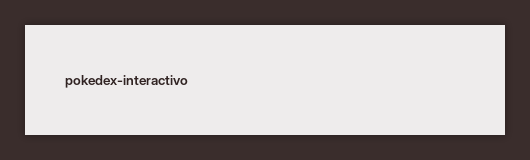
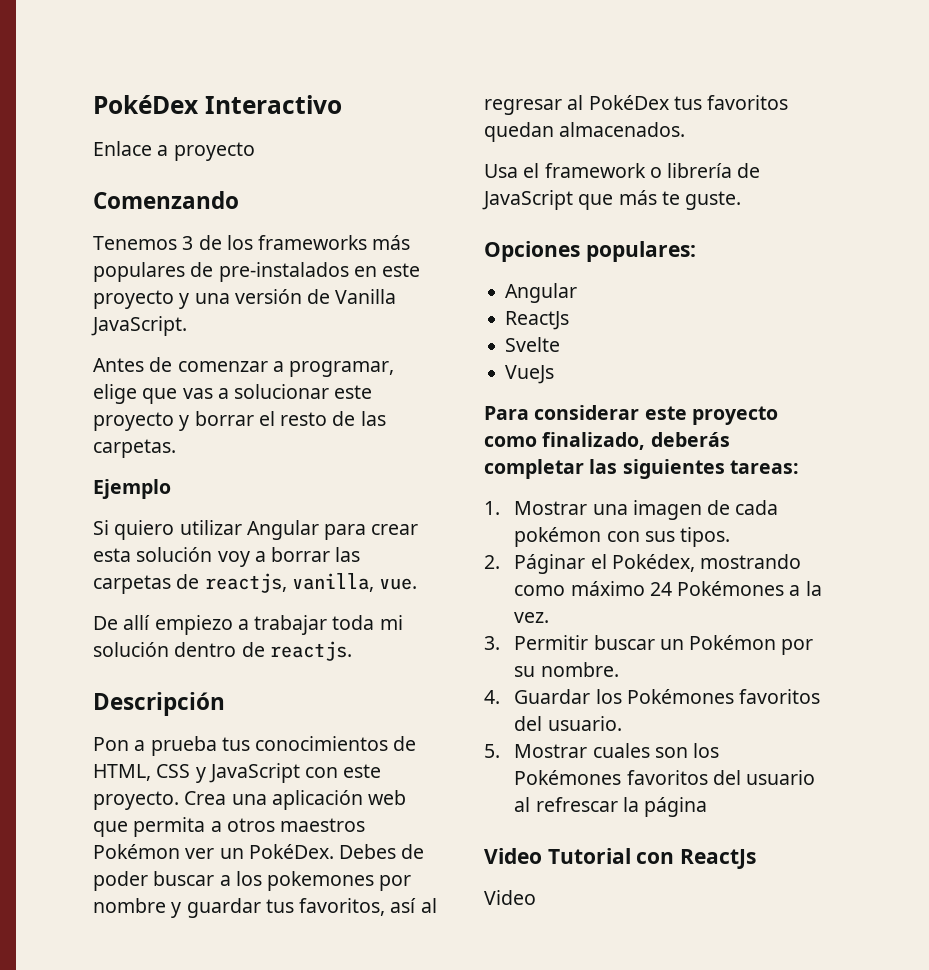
- pokedex-interactivo
+ PokéDex Interactivo
+ Enlace a proyecto
+ Comenzando
+ Tenemos 3 de los frameworks más populares de pre-instalados en este proyecto y una versión de Vanilla JavaScript.
+ Antes de comenzar a programar, elige que vas a solucionar este proyecto y borrar el resto de las carpetas.
+ Ejemplo
+ Si quiero utilizar Angular para crear esta solución voy a borrar las carpetas de reactjs, vanilla, vue.
+ De allí empiezo a trabajar toda mi solución dentro de reactjs.
+ Descripción
+ Pon a prueba tus conocimientos de HTML, CSS y JavaScript con este proyecto. Crea una aplicación web que permita a otros maestros Pokémon ver un PokéDex. Debes de poder buscar a los pokemones por nombre y guardar tus favoritos, así al regresar al PokéDex tus favoritos quedan almacenados.
+ Usa el framework o librería de JavaScript que más te guste.
+ Opciones populares:
+ Angular
+ ReactJs
+ Svelte
+ VueJs
+ Para considerar este proyecto como finalizado, deberás completar las siguientes tareas:
+ 1. Mostrar una imagen de cada pokémon con sus tipos.
+ 2. Páginar el Pokédex, mostrando como máximo 24 Pokémones a la vez.
+ 3. Permitir buscar un Pokémon por su nombre.
+ 4. Guardar los Pokémones favoritos del usuario.
+ 5. Mostrar cuales son los Pokémones favoritos del usuario al refrescar la página
+ Video Tutorial con ReactJs
+ Video

